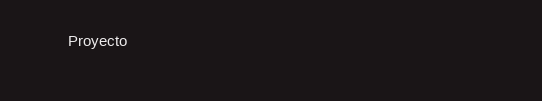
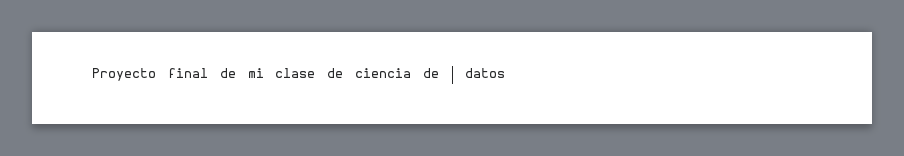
- Proyecto
+ Proyecto final de mi clase de ciencia de datos

